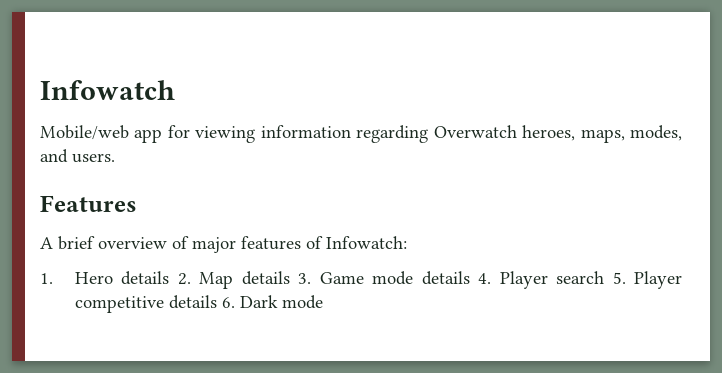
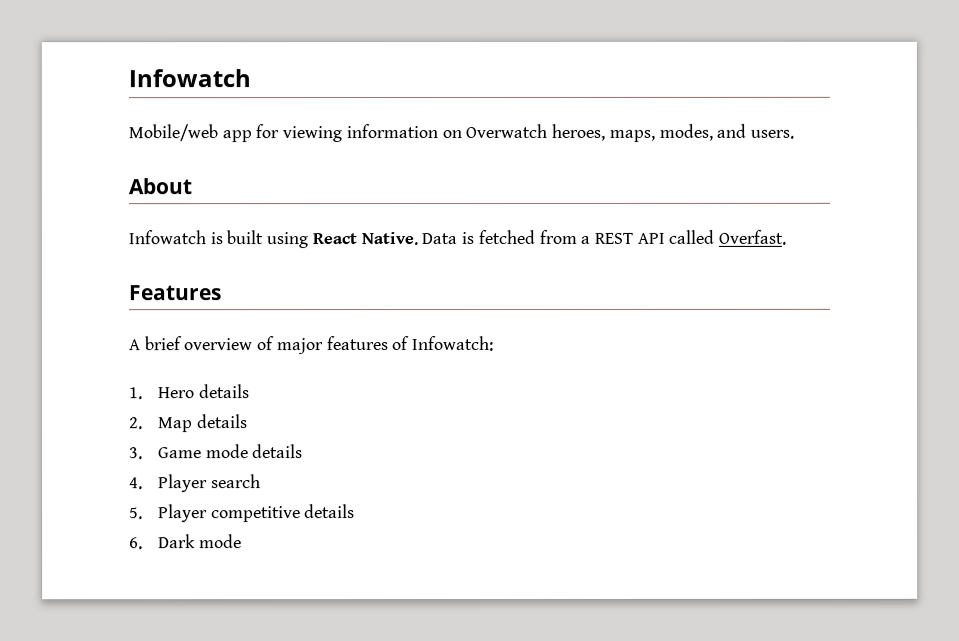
- Mobile/web app for viewing information regarding Overwatch heroes, maps, modes, and users.
+ Mobile/web app for viewing information on Overwatch heroes, maps, modes, and users.
+ About
+ Infowatch is built using React Native. Data is fetched from a REST API called Overfast.
- 1. Hero details 2. Map details 3. Game mode details 4. Player search 5. Player competitive details 6. Dark mode
+ 1. Hero details
+ 2. Map details
+ 3. Game mode details
+ 4. Player search
+ 5. Player competitive details
+ 6. Dark mode

